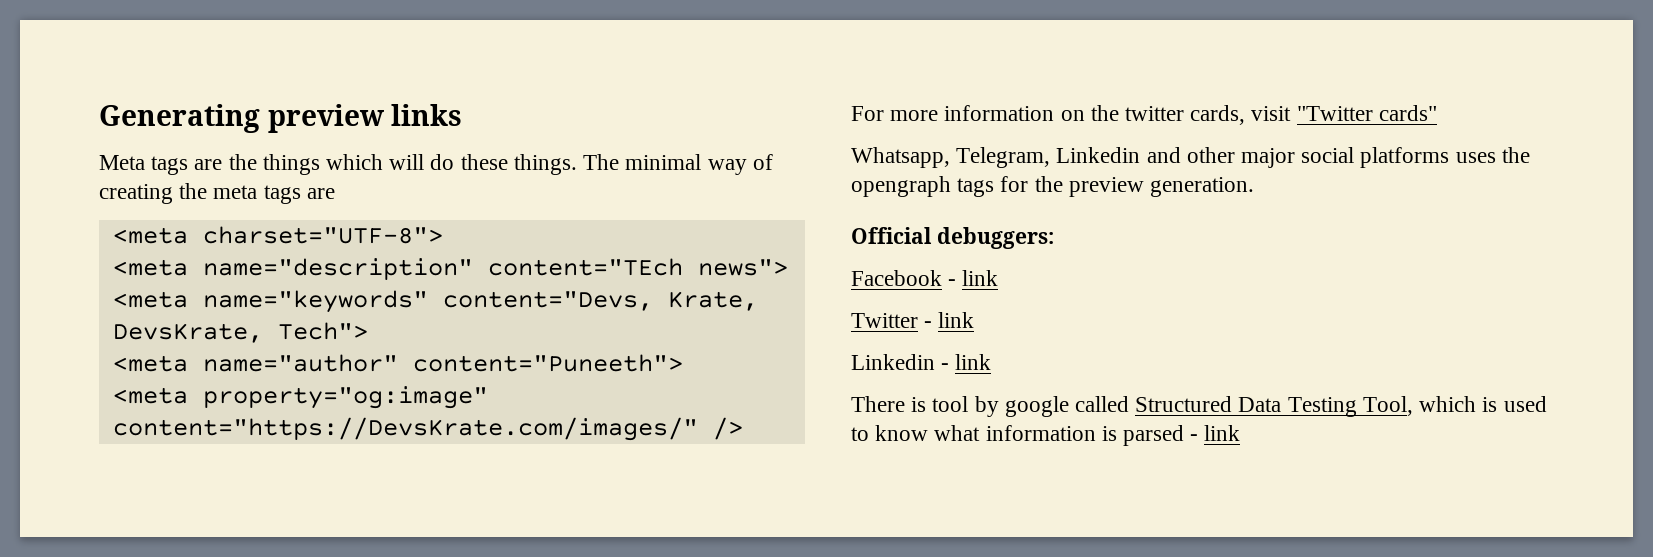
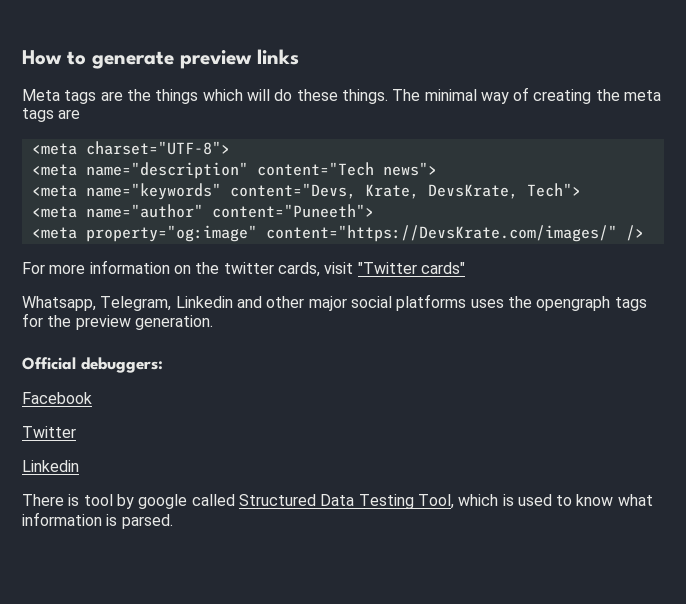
- Generating preview links
+ How to generate preview links
- <meta name="description" content="TEch news">
+ <meta name="description" content="Tech news">
- Facebook - link
+ Facebook
- Twitter - link
- Linkedin - link
+ Twitter
+ Linkedin
- There is tool by google called Structured Data Testing Tool, which is used to know what information is parsed - link
+ There is tool by google called Structured Data Testing Tool, which is used to know what information is parsed.

